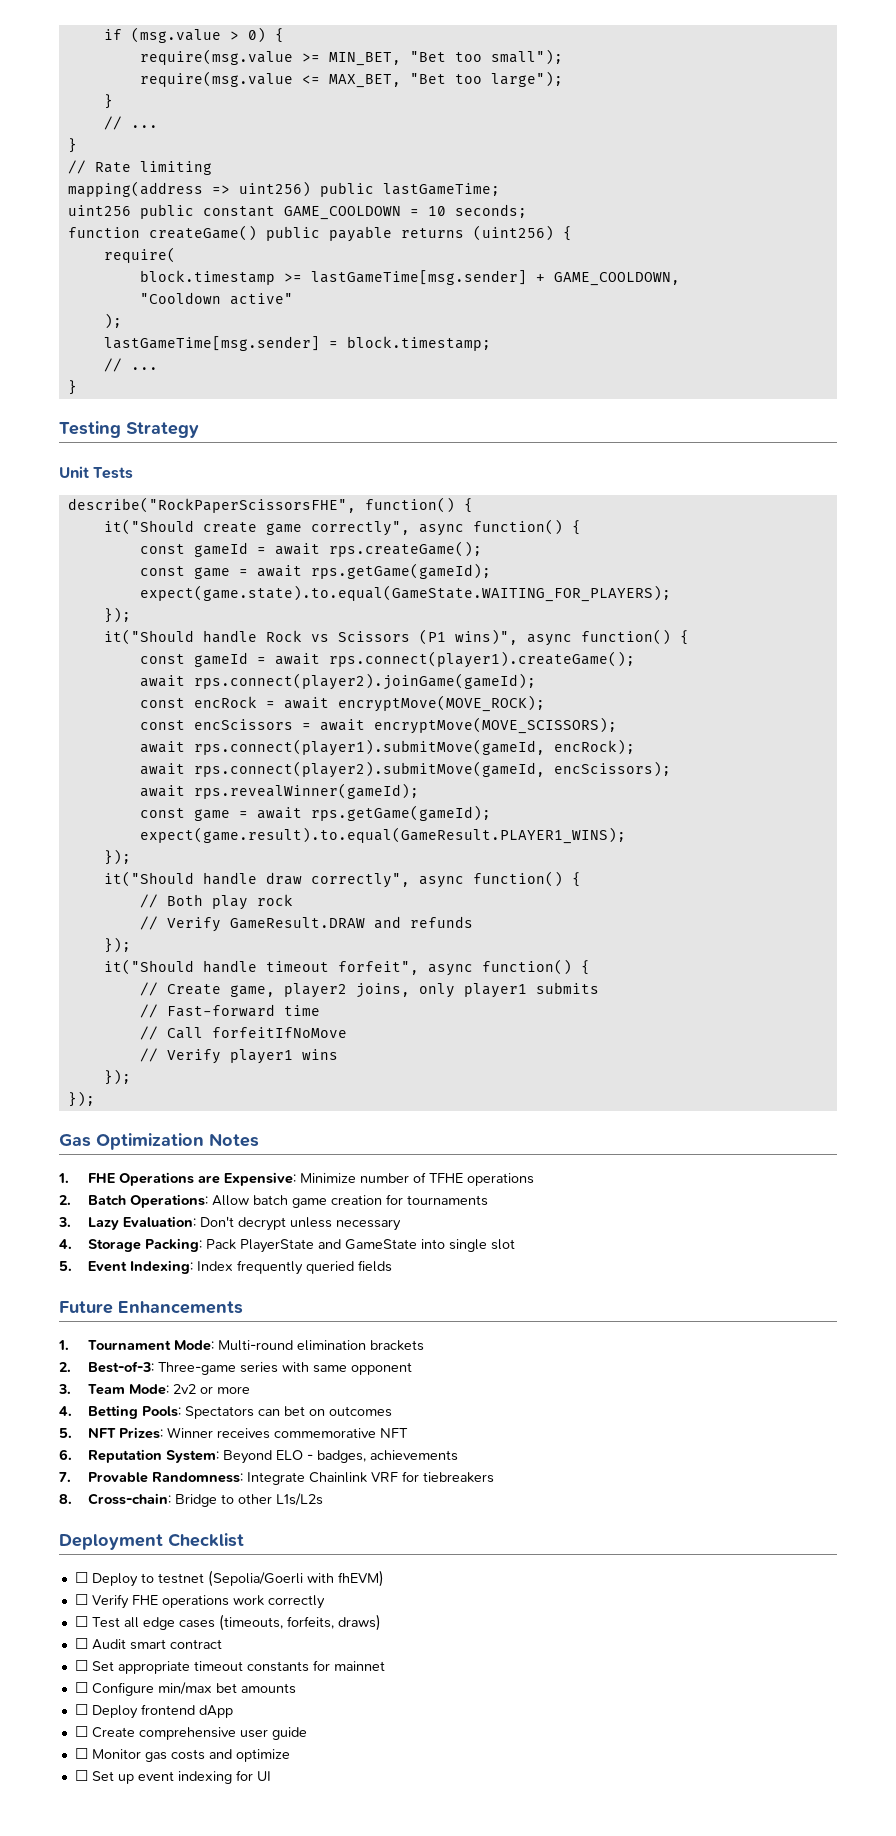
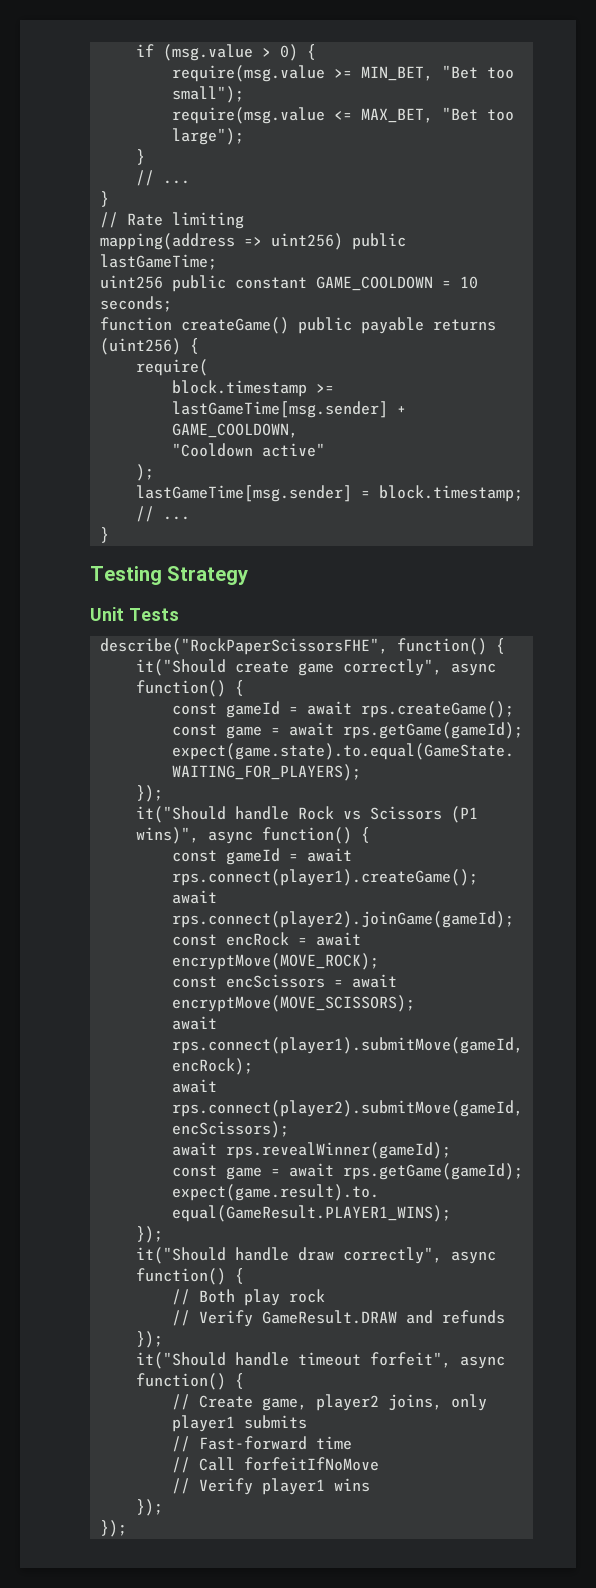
- Gas Optimization Notes
- 1. FHE Operations are Expensive: Minimize number of TFHE operations
- 2. Batch Operations: Allow batch game creation for tournaments
- 3. Lazy Evaluation: Don't decrypt unless necessary
- 4. Storage Packing: Pack PlayerState and GameState into single slot
- 5. Event Indexing: Index frequently queried fields
- Future Enhancements
- 1. Tournament Mode: Multi-round elimination brackets
- 2. Best-of-3: Three-game series with same opponent
- 3. Team Mode: 2v2 or more
- 4. Betting Pools: Spectators can bet on outcomes
- 5. NFT Prizes: Winner receives commemorative NFT
- 6. Reputation System: Beyond ELO - badges, achievements
- 7. Provable Randomness: Integrate Chainlink VRF for tiebreakers
- 8. Cross-chain: Bridge to other L1s/L2s
- Deployment Checklist
- ☐ Deploy to testnet (Sepolia/Goerli with fhEVM)
- ☐ Verify FHE operations work correctly
- ☐ Test all edge cases (timeouts, forfeits, draws)
- ☐ Audit smart contract
- ☐ Set appropriate timeout constants for mainnet
- ☐ Configure min/max bet amounts
- ☐ Deploy frontend dApp
- ☐ Create comprehensive user guide
- ☐ Monitor gas costs and optimize
- ☐ Set up event indexing for UI

